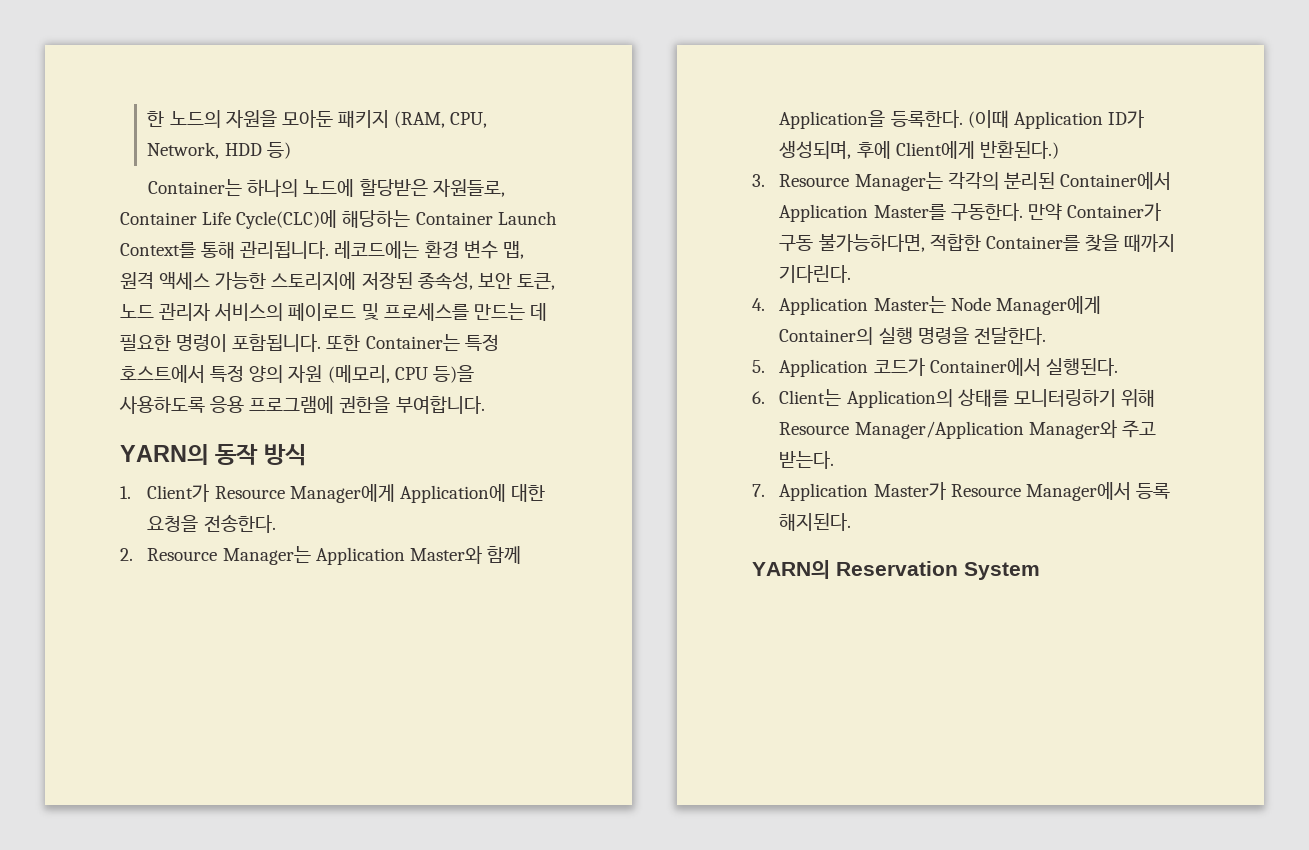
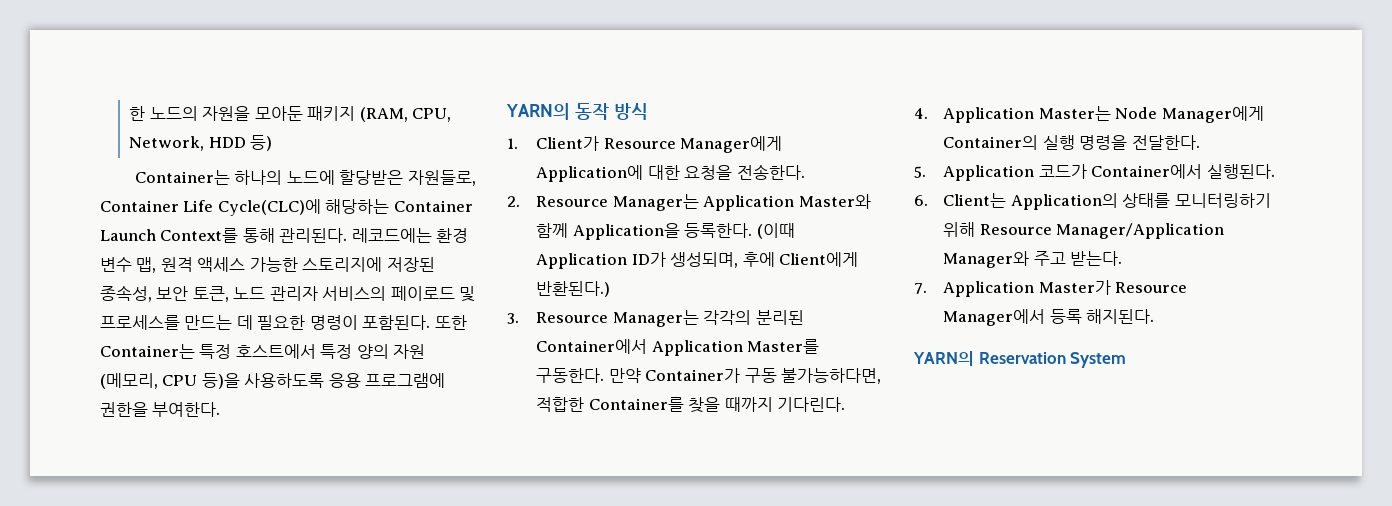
- Container는 하나의 노드에 할당받은 자원들로, Container Life Cycle(CLC)에 해당하는 Container Launch Context를 통해 관리됩니다.
+ Container는 하나의 노드에 할당받은 자원들로, Container Life Cycle(CLC)에 해당하는 Container Launch Context를 통해 관리된다.
- 레코드에는 환경 변수 맵, 원격 액세스 가능한 스토리지에 저장된 종속성, 보안 토큰, 노드 관리자 서비스의 페이로드 및 프로세스를 만드는 데 필요한 명령이 포함됩니다.
+ 레코드에는 환경 변수 맵, 원격 액세스 가능한 스토리지에 저장된 종속성, 보안 토큰, 노드 관리자 서비스의 페이로드 및 프로세스를 만드는 데 필요한 명령이 포함된다.
- 또한 Container는 특정 호스트에서 특정 양의 자원 (메모리, CPU 등)을 사용하도록 응용 프로그램에 권한을 부여합니다.
+ 또한 Container는 특정 호스트에서 특정 양의 자원 (메모리, CPU 등)을 사용하도록 응용 프로그램에 권한을 부여한다.

